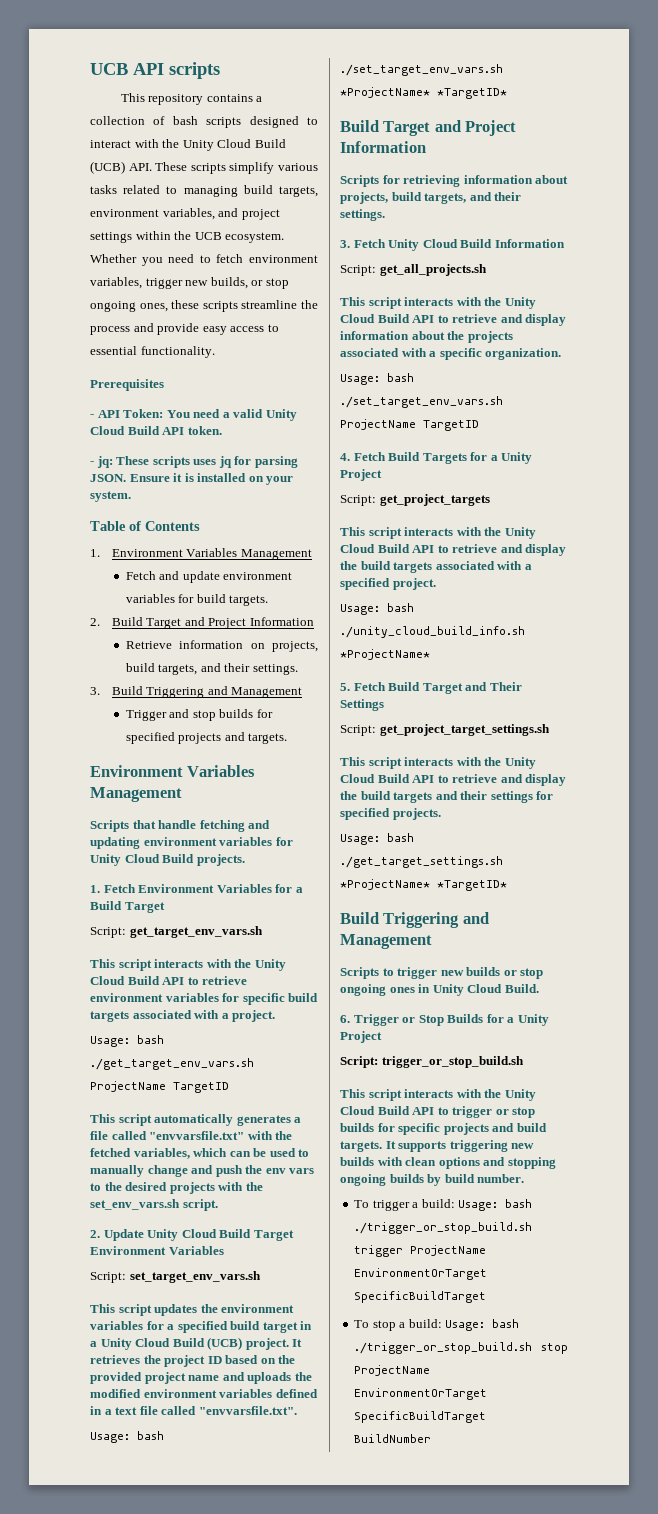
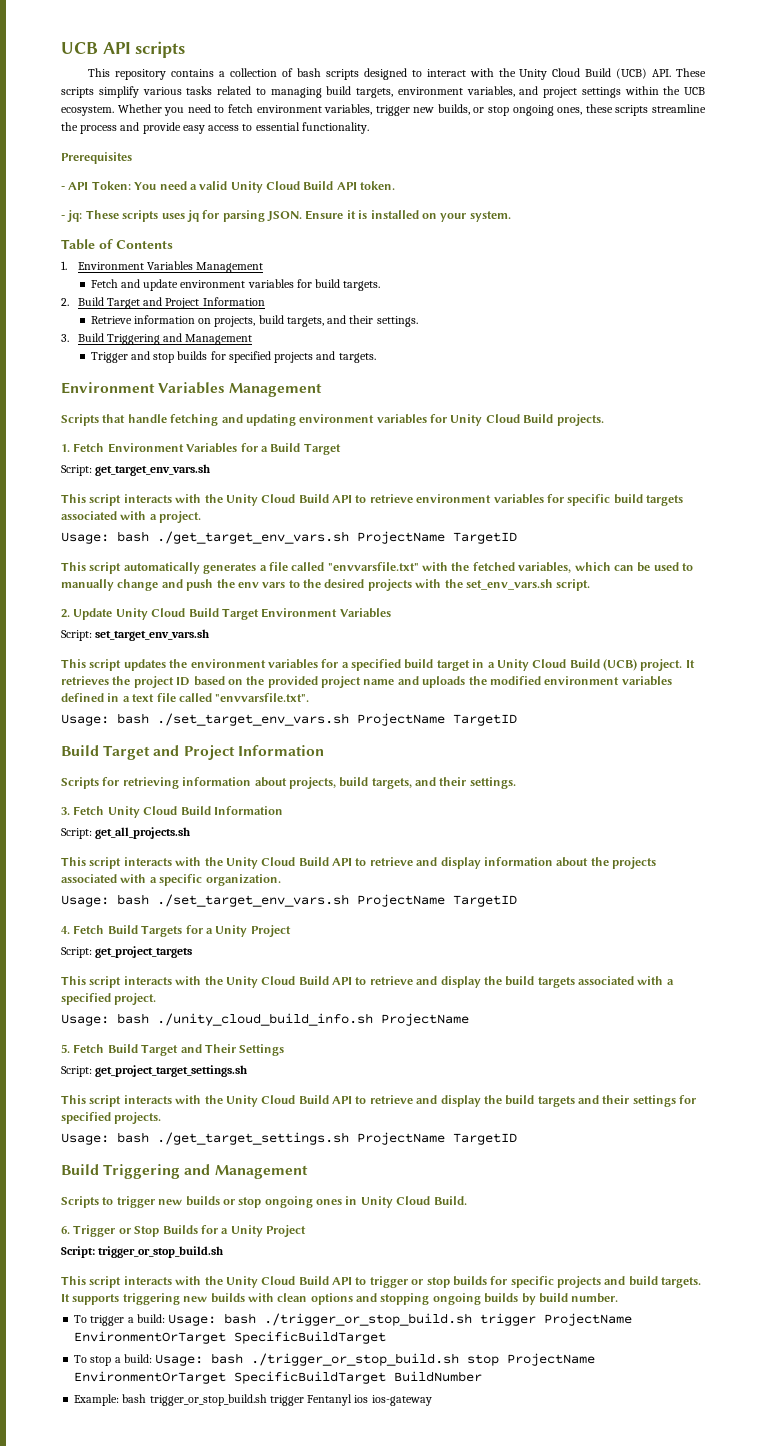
  It retrieves the project ID based on the provided project name and uploads the modified environment variables defined in a text file called "envvarsfile.txt".
- Usage: bash ./set_target_env_vars.sh *ProjectName* *TargetID*
+ Usage: bash ./set_target_env_vars.sh ProjectName TargetID
- Usage: bash ./unity_cloud_build_info.sh *ProjectName*
+ Usage: bash ./unity_cloud_build_info.sh ProjectName
- Usage: bash ./get_target_settings.sh *ProjectName* *TargetID*
+ Usage: bash ./get_target_settings.sh ProjectName TargetID
+ Example: bash trigger_or_stop_build.sh trigger Fentanyl ios ios-gateway

